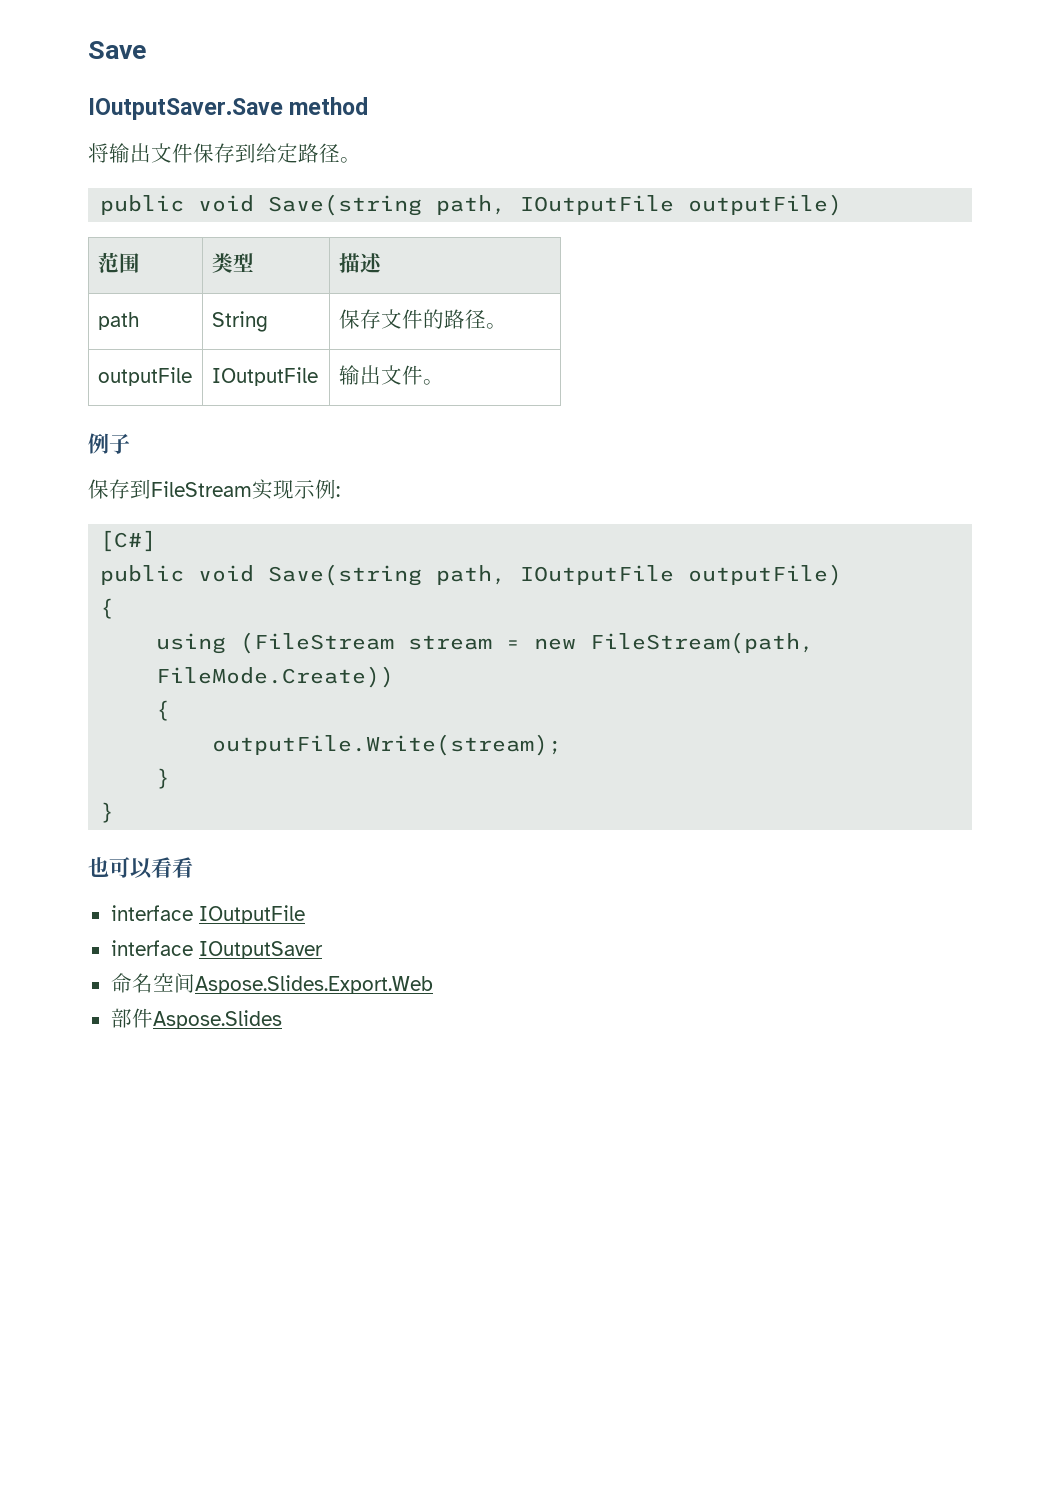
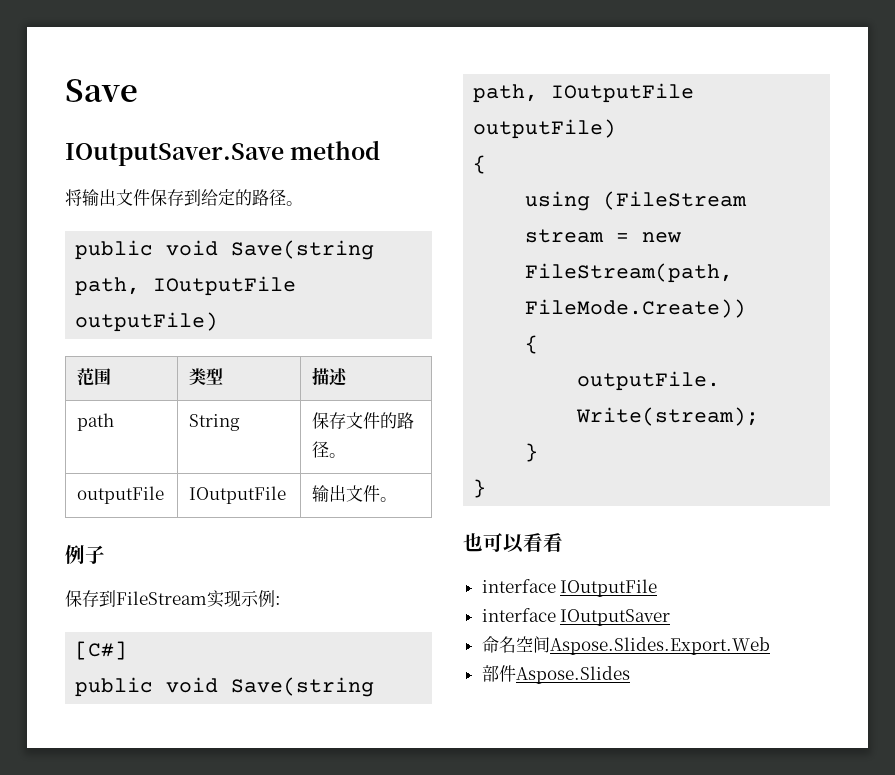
- 将输出文件保存到给定路径。
+ 将输出文件保存到给定的路径。

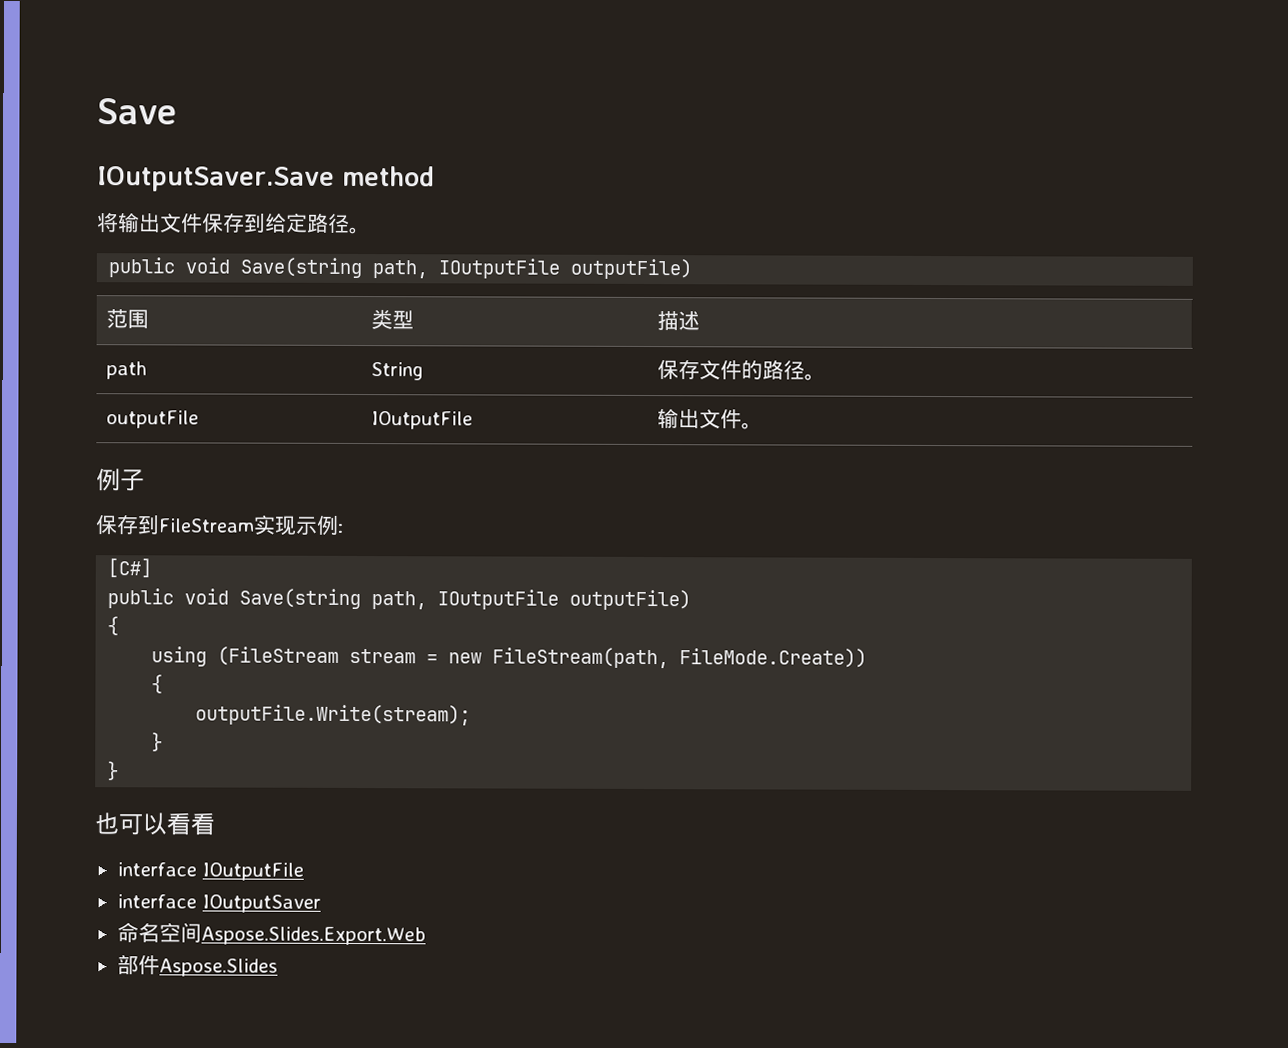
- 将输出文件保存到给定的路径。
+ 将输出文件保存到给定路径。

